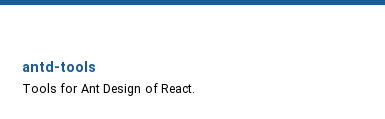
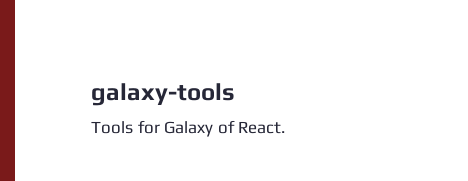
- antd-tools
+ galaxy-tools
- Tools for Ant Design of React.
+ Tools for Galaxy of React.

